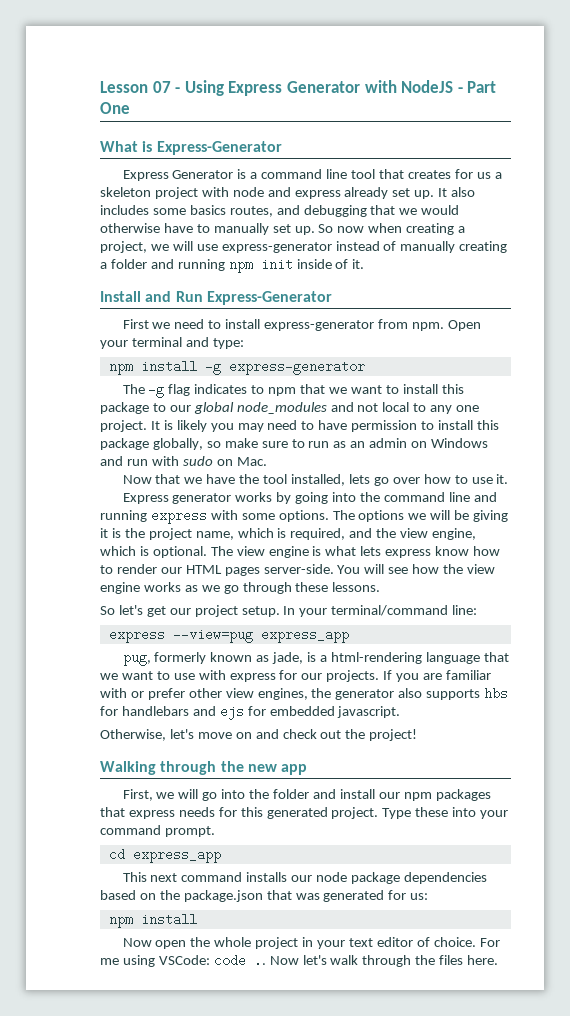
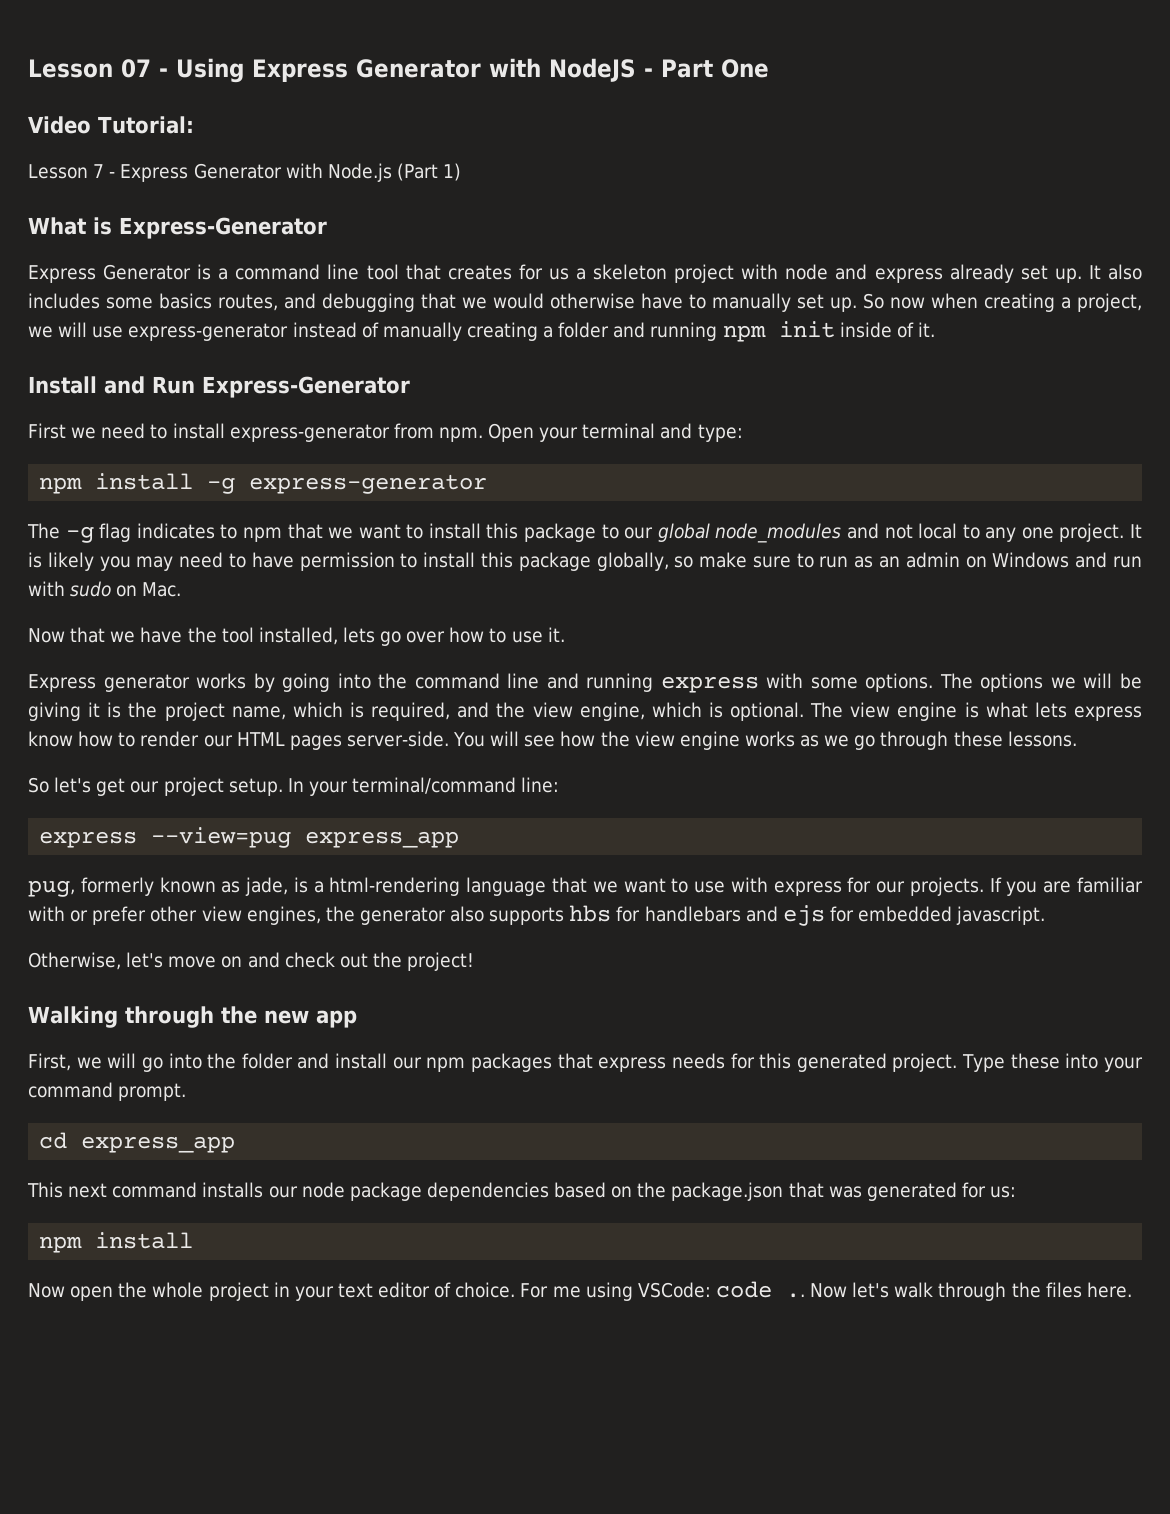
+ Video Tutorial:
+ Lesson 7 - Express Generator with Node.js (Part 1)

